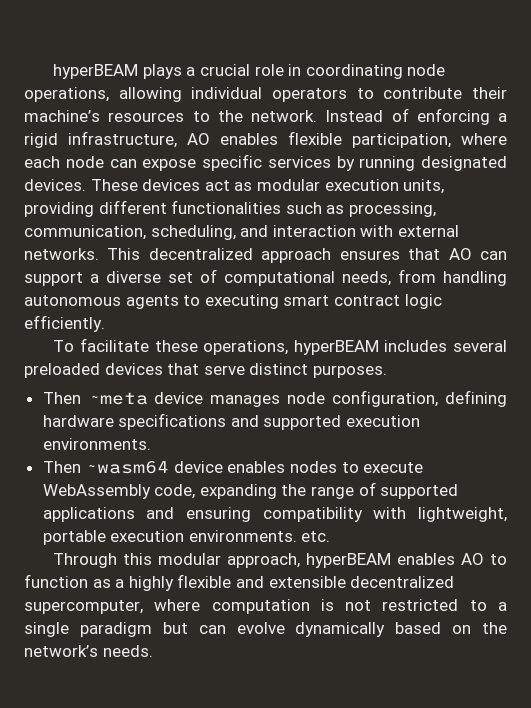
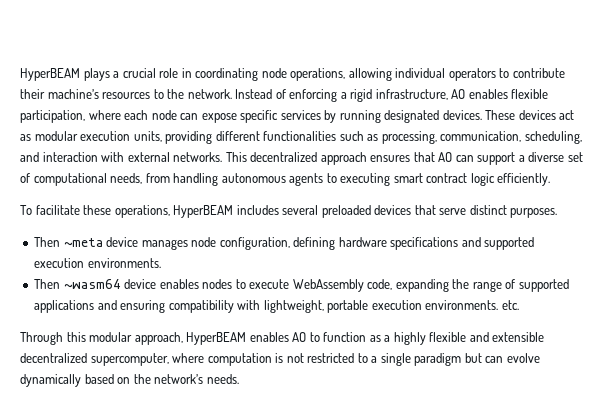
- hyperBEAM plays a crucial role in coordinating node operations, allowing individual operators to contribute their machine’s resources to the network.
+ HyperBEAM plays a crucial role in coordinating node operations, allowing individual operators to contribute their machine’s resources to the network.
- To facilitate these operations, hyperBEAM includes several preloaded devices that serve distinct purposes.
+ To facilitate these operations, HyperBEAM includes several preloaded devices that serve distinct purposes.
- Through this modular approach, hyperBEAM enables AO to function as a highly flexible and extensible decentralized supercomputer, where computation is not restricted to a single paradigm but can evolve dynamically based on the network’s needs.
+ Through this modular approach, HyperBEAM enables AO to function as a highly flexible and extensible decentralized supercomputer, where computation is not restricted to a single paradigm but can evolve dynamically based on the network’s needs.

